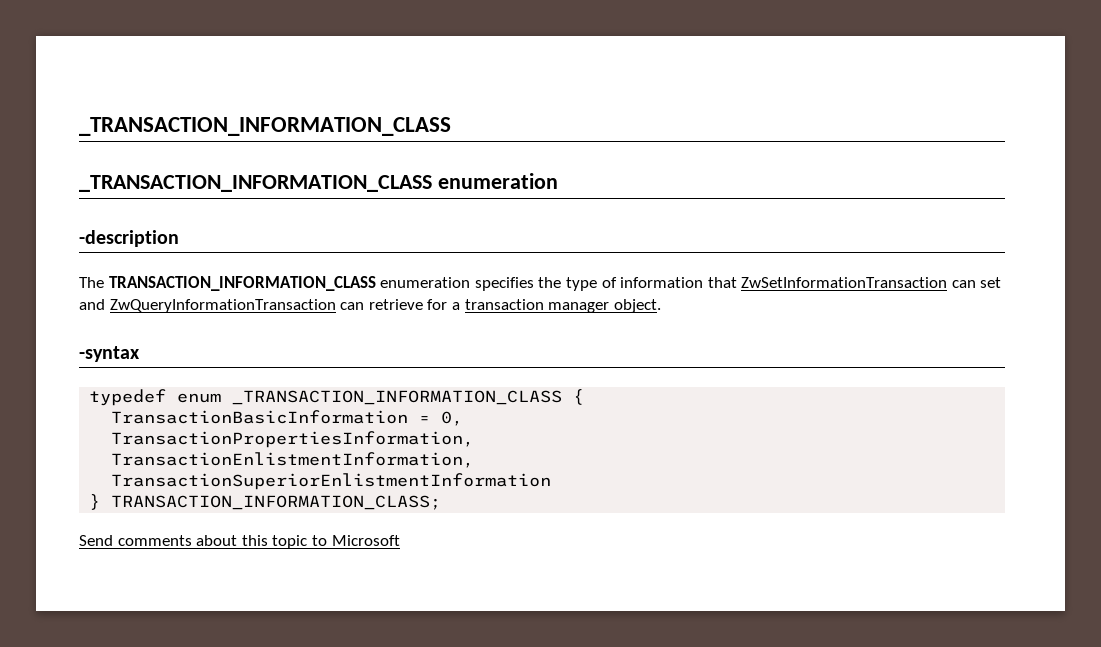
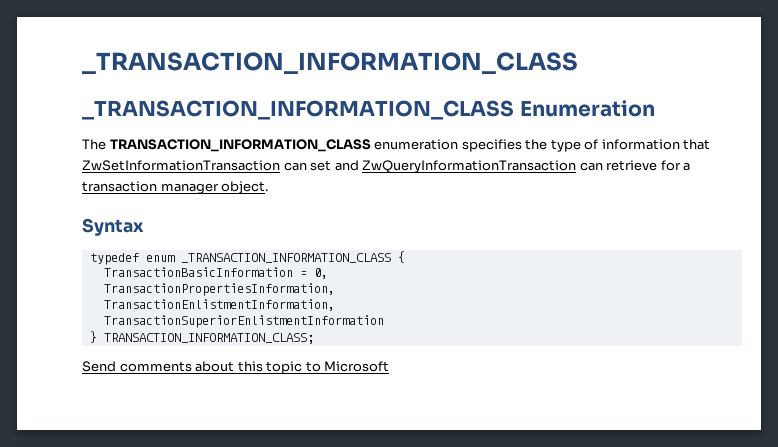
- _TRANSACTION_INFORMATION_CLASS enumeration
- -description
+ _TRANSACTION_INFORMATION_CLASS Enumeration
- -syntax
+ Syntax

